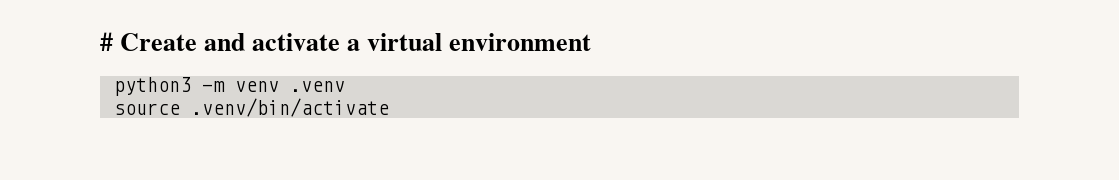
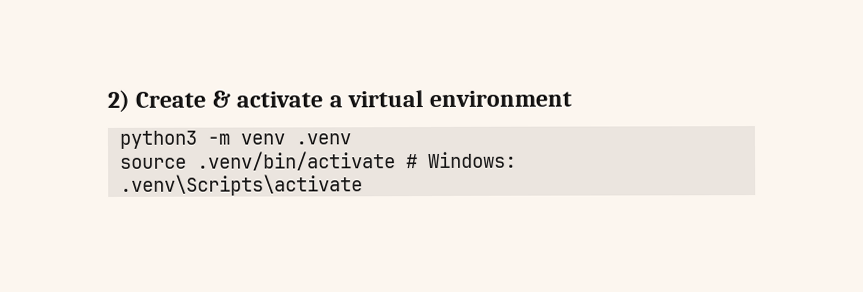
- # Create and activate a virtual environment
+ 2) Create & activate a virtual environment
- source .venv/bin/activate
+ source .venv/bin/activate # Windows: .venv\Scripts\activate

